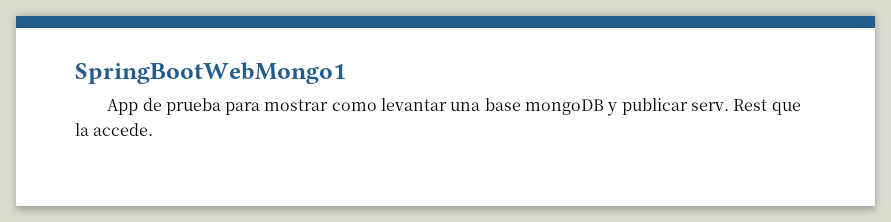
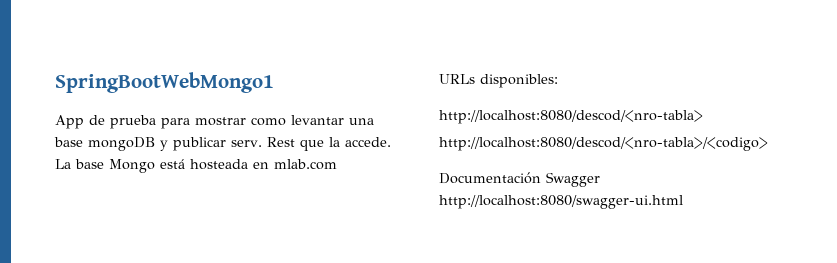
+ La base Mongo está hosteada en mlab.com
+ URLs disponibles:
+ http://localhost:8080/descod/<nro-tabla>
+ http://localhost:8080/descod/<nro-tabla>/<codigo>
+ Documentación Swagger http://localhost:8080/swagger-ui.html

